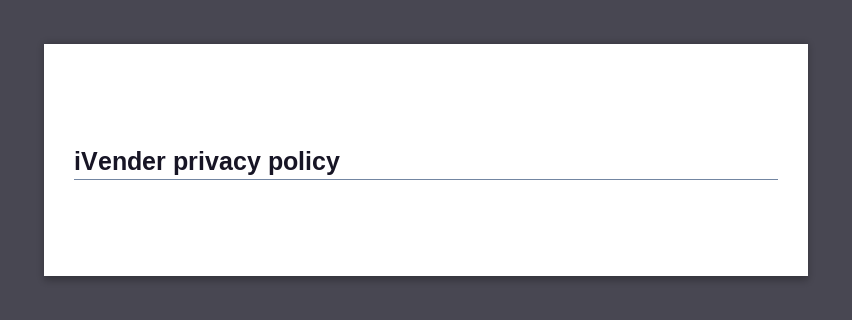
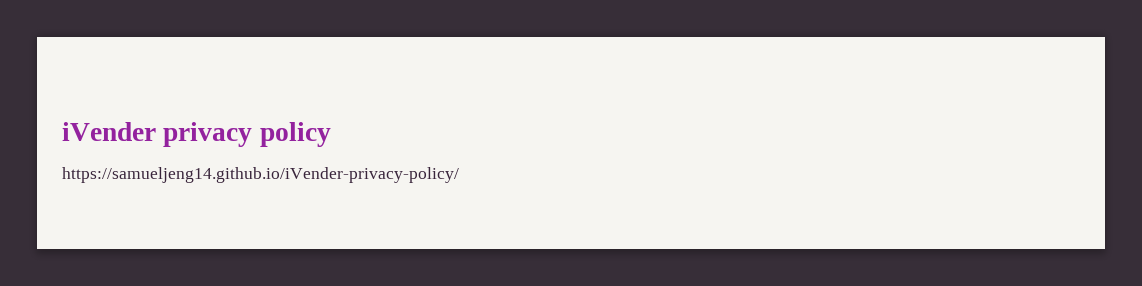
+ https://samueljeng14.github.io/iVender-privacy-policy/

